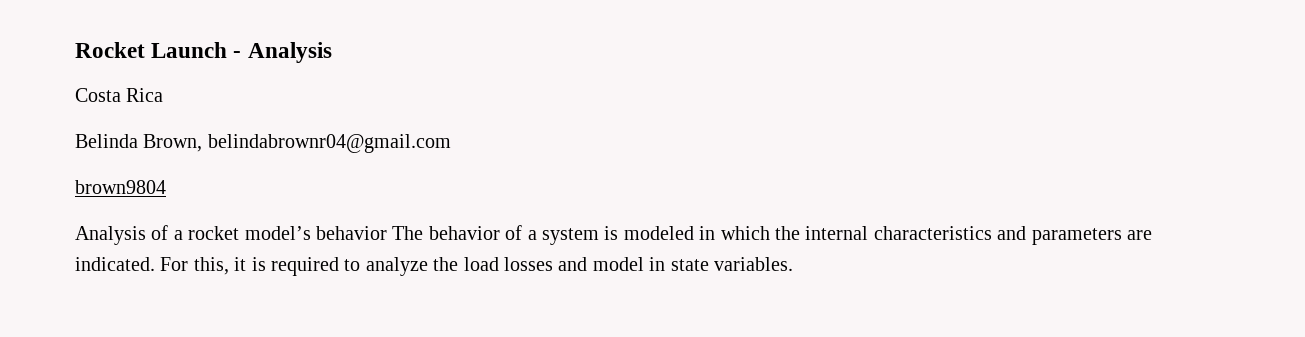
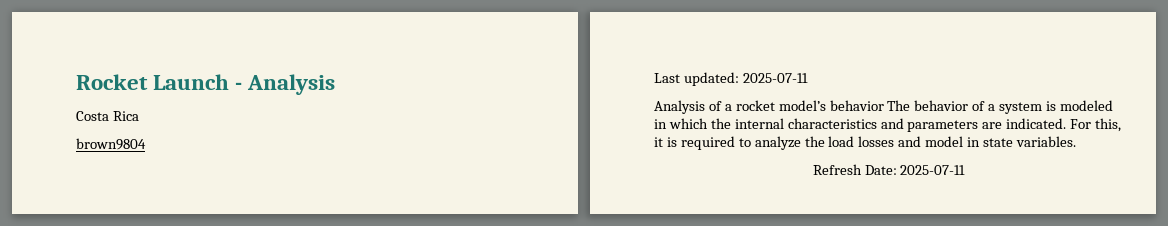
- Belinda Brown, belindabrownr04@gmail.com
  brown9804
+ Last updated: 2025-07-11
+ Refresh Date: 2025-07-11

